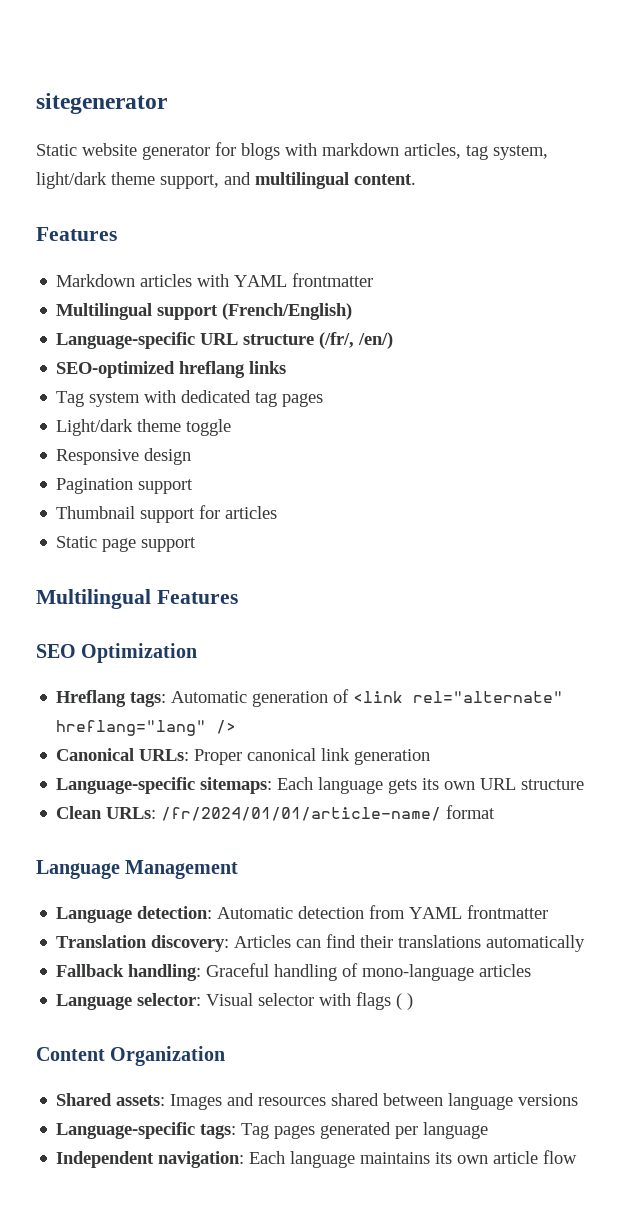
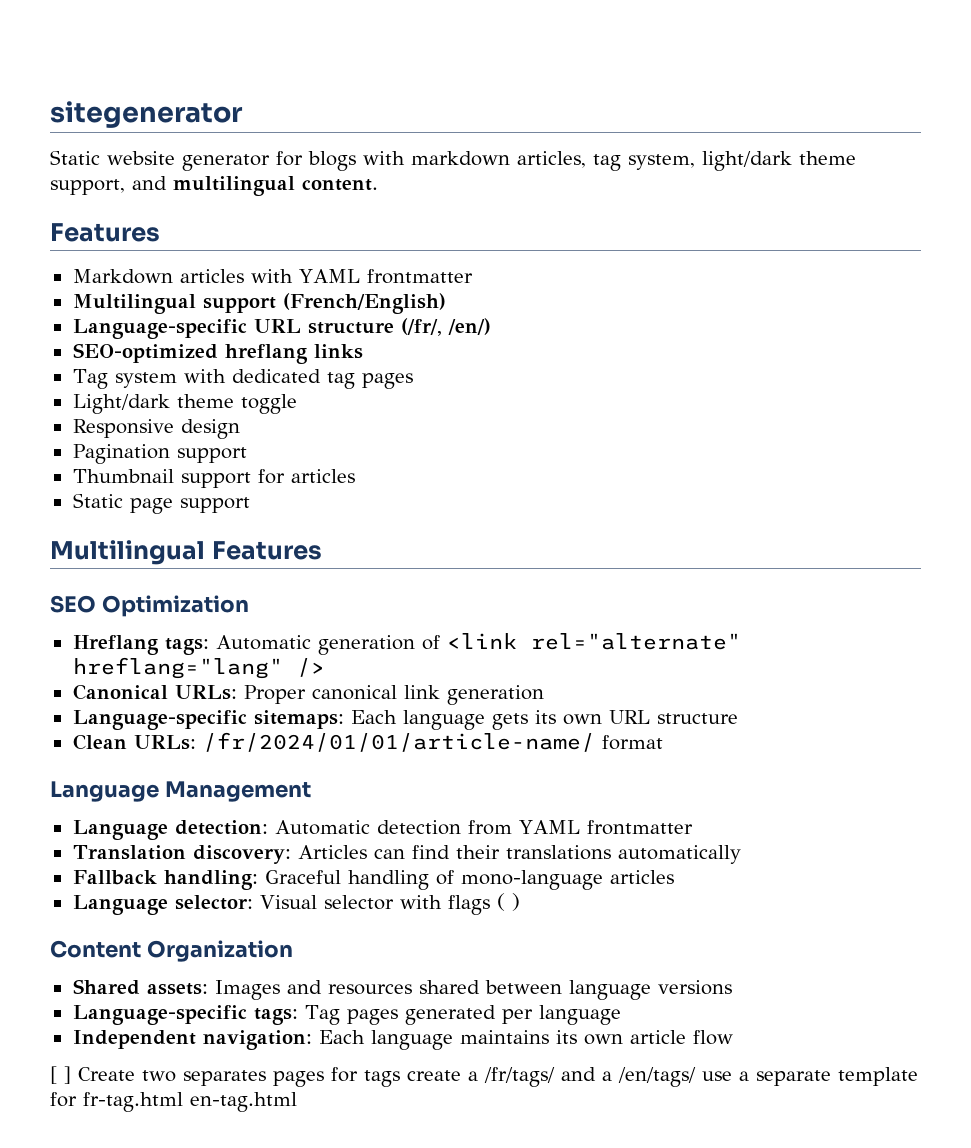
+ [ ] Create two separates pages for tags create a /fr/tags/ and a /en/tags/ use a separate template for fr-tag.html en-tag.html

